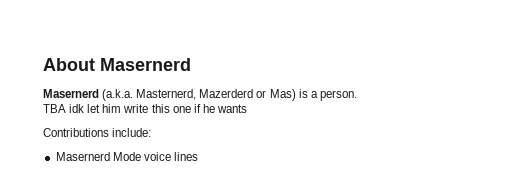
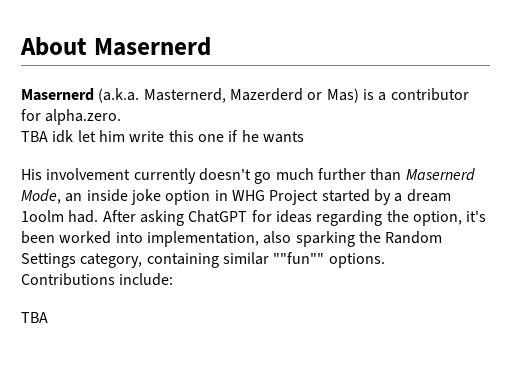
- Masernerd (a.k.a. Masternerd, Mazerderd or Mas) is a person.
+ Masernerd (a.k.a. Masternerd, Mazerderd or Mas) is a contributor for alpha.zero.
+ His involvement currently doesn't go much further than Masernerd Mode, an inside joke option in WHG Project started by a dream 1oolm had. After asking ChatGPT for ideas regarding the option, it's been worked into implementation, also sparking the Random Settings category, containing similar ""fun"" options.
  Contributions include:
- Masernerd Mode voice lines
+ TBA

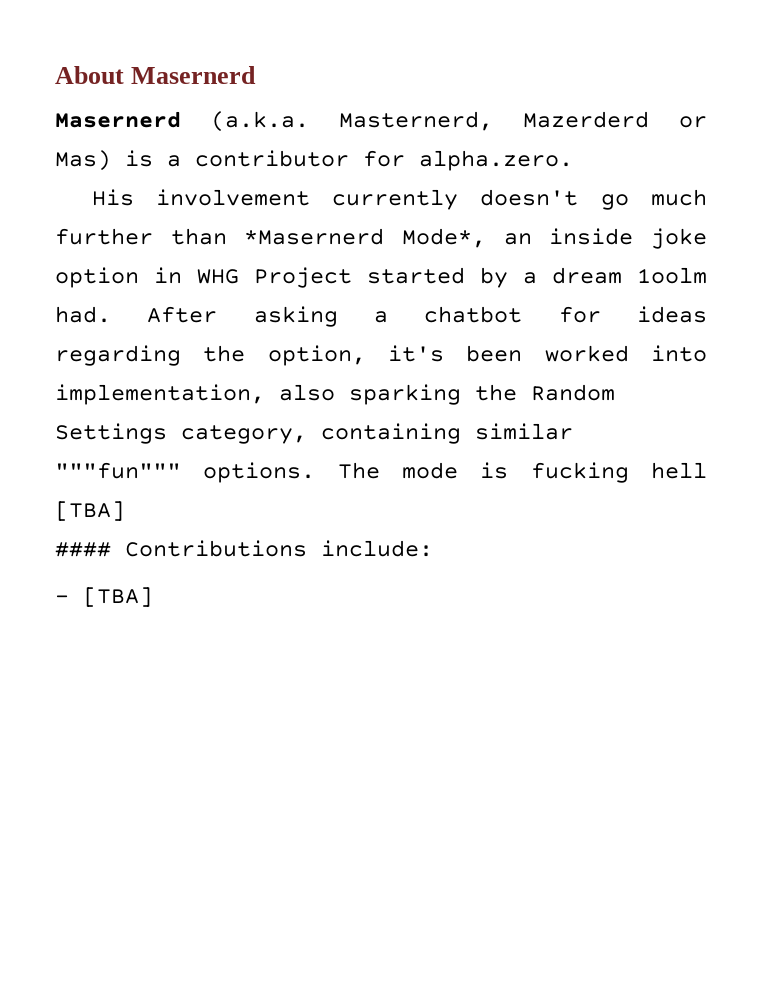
- TBA idk let him write this one if he wants
- His involvement currently doesn't go much further than Masernerd Mode, an inside joke option in WHG Project started by a dream 1oolm had.
+ His involvement currently doesn't go much further than *Masernerd Mode*, an inside joke option in WHG Project started by a dream 1oolm had.
- After asking ChatGPT for ideas regarding the option, it's been worked into implementation, also sparking the Random Settings category, containing similar ""fun"" options.
- Contributions include:
- TBA
+ After asking a chatbot for ideas regarding the option, it's been worked into implementation, also sparking the Random Settings category, containing similar """fun""" options. The mode is fucking hell [TBA]
+ #### Contributions include:
+ - [TBA]

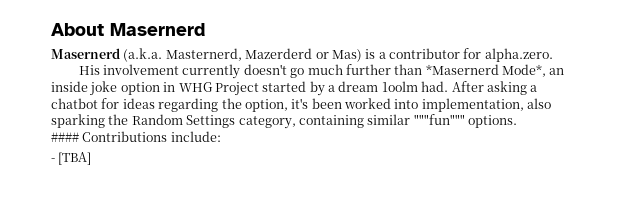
- The mode is fucking hell [TBA]

